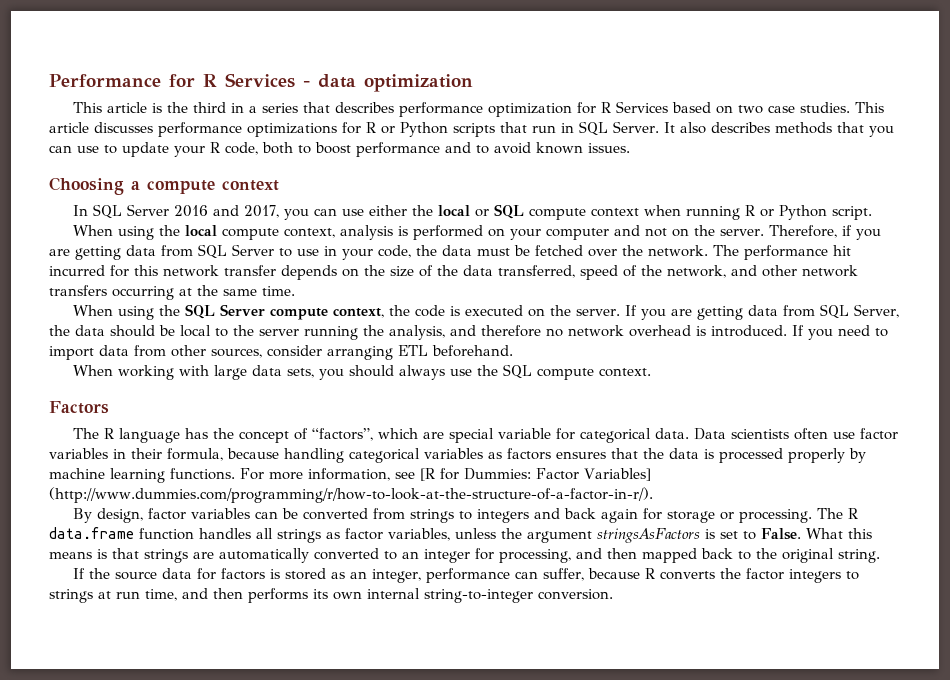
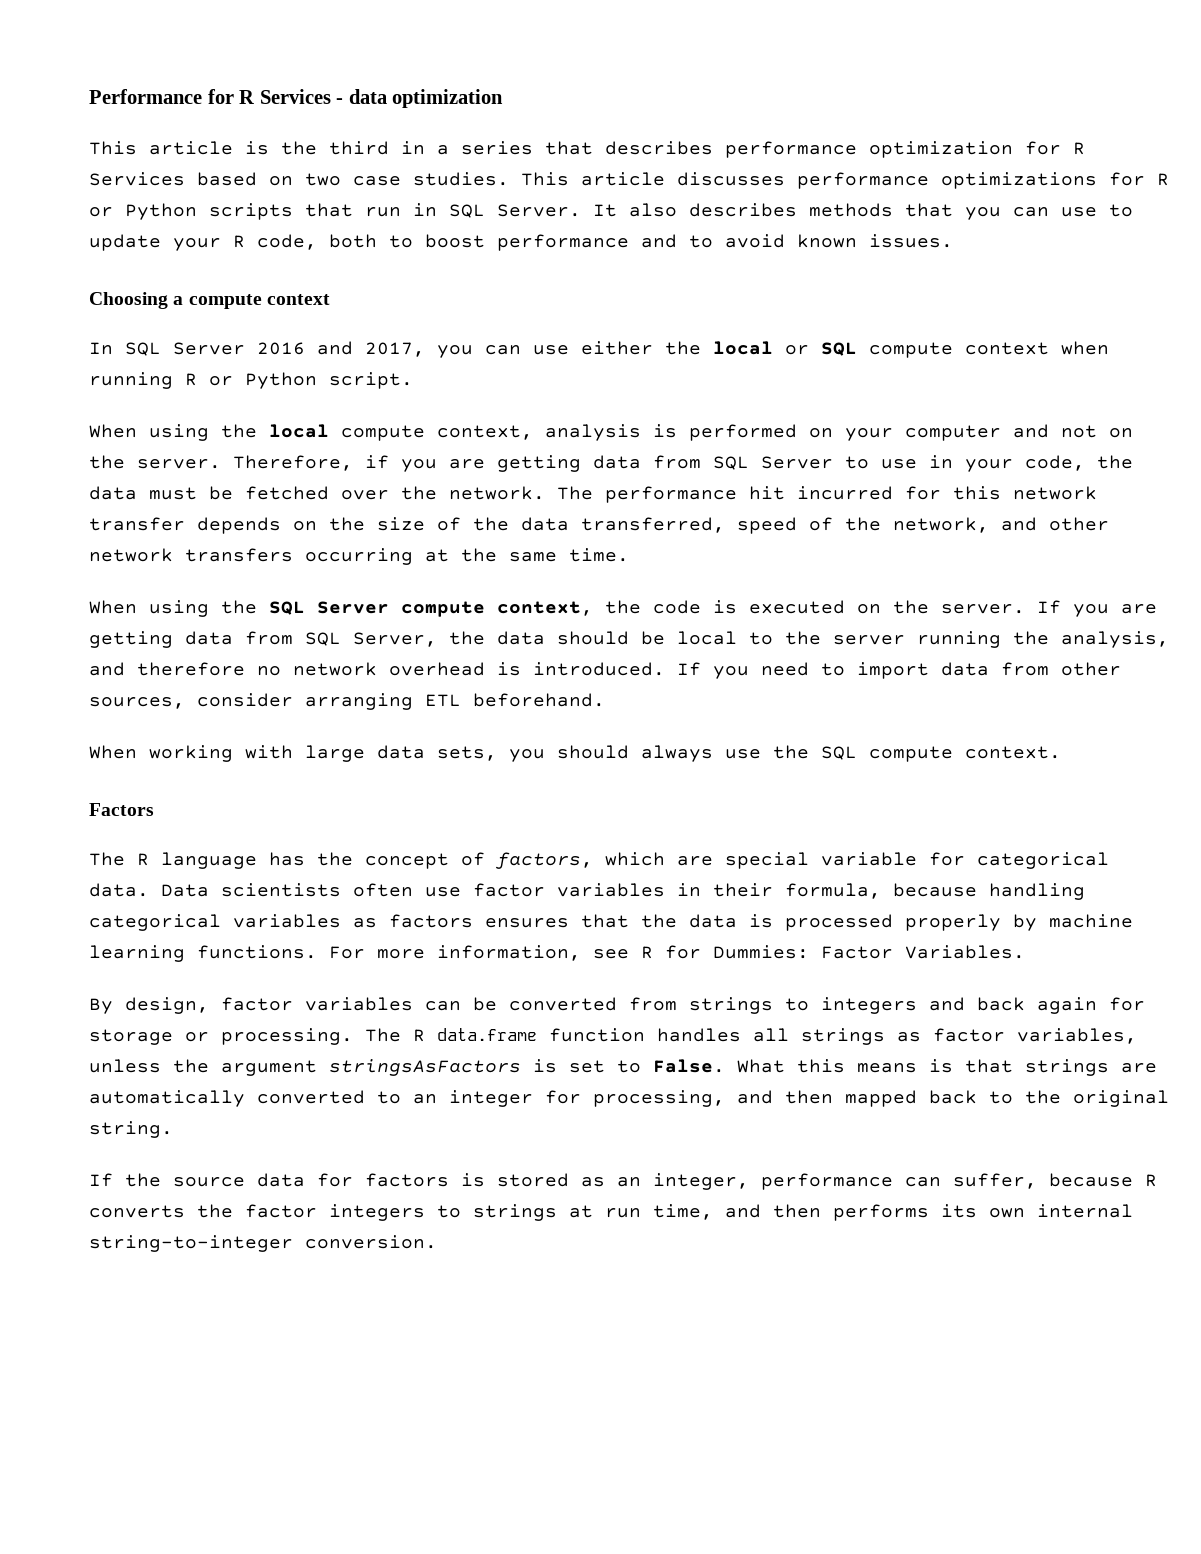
- The R language has the concept of “factors”, which are special variable for categorical data.
+ The R language has the concept of factors, which are special variable for categorical data.
- For more information, see [R for Dummies: Factor Variables] (http://www.dummies.com/programming/r/how-to-look-at-the-structure-of-a-factor-in-r/).
+ For more information, see R for Dummies: Factor Variables.

